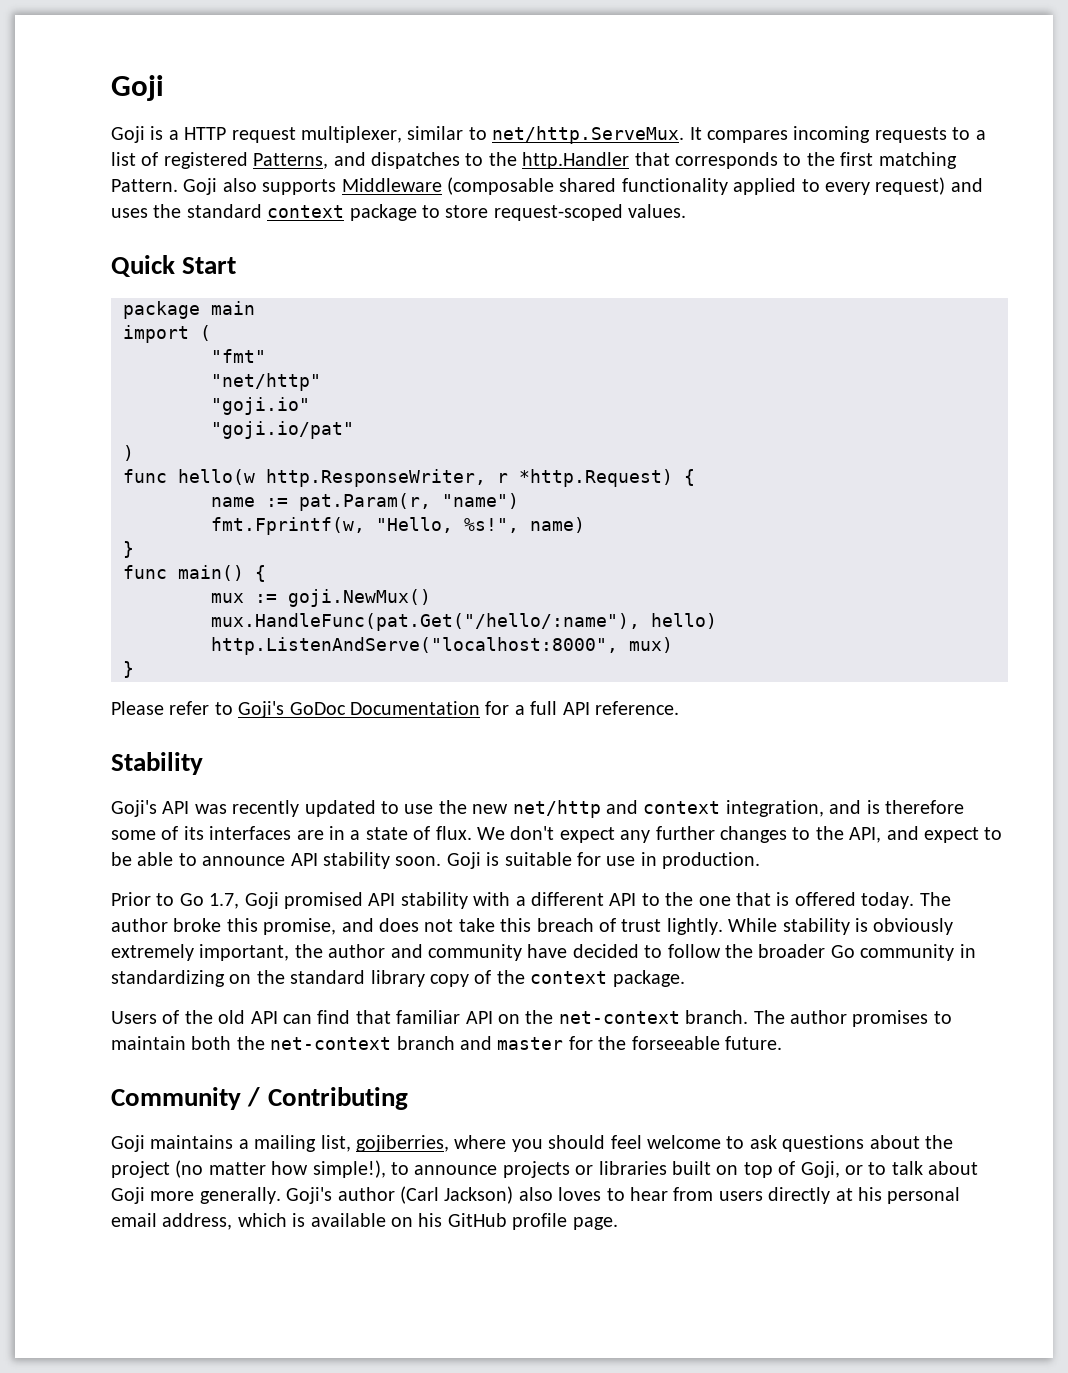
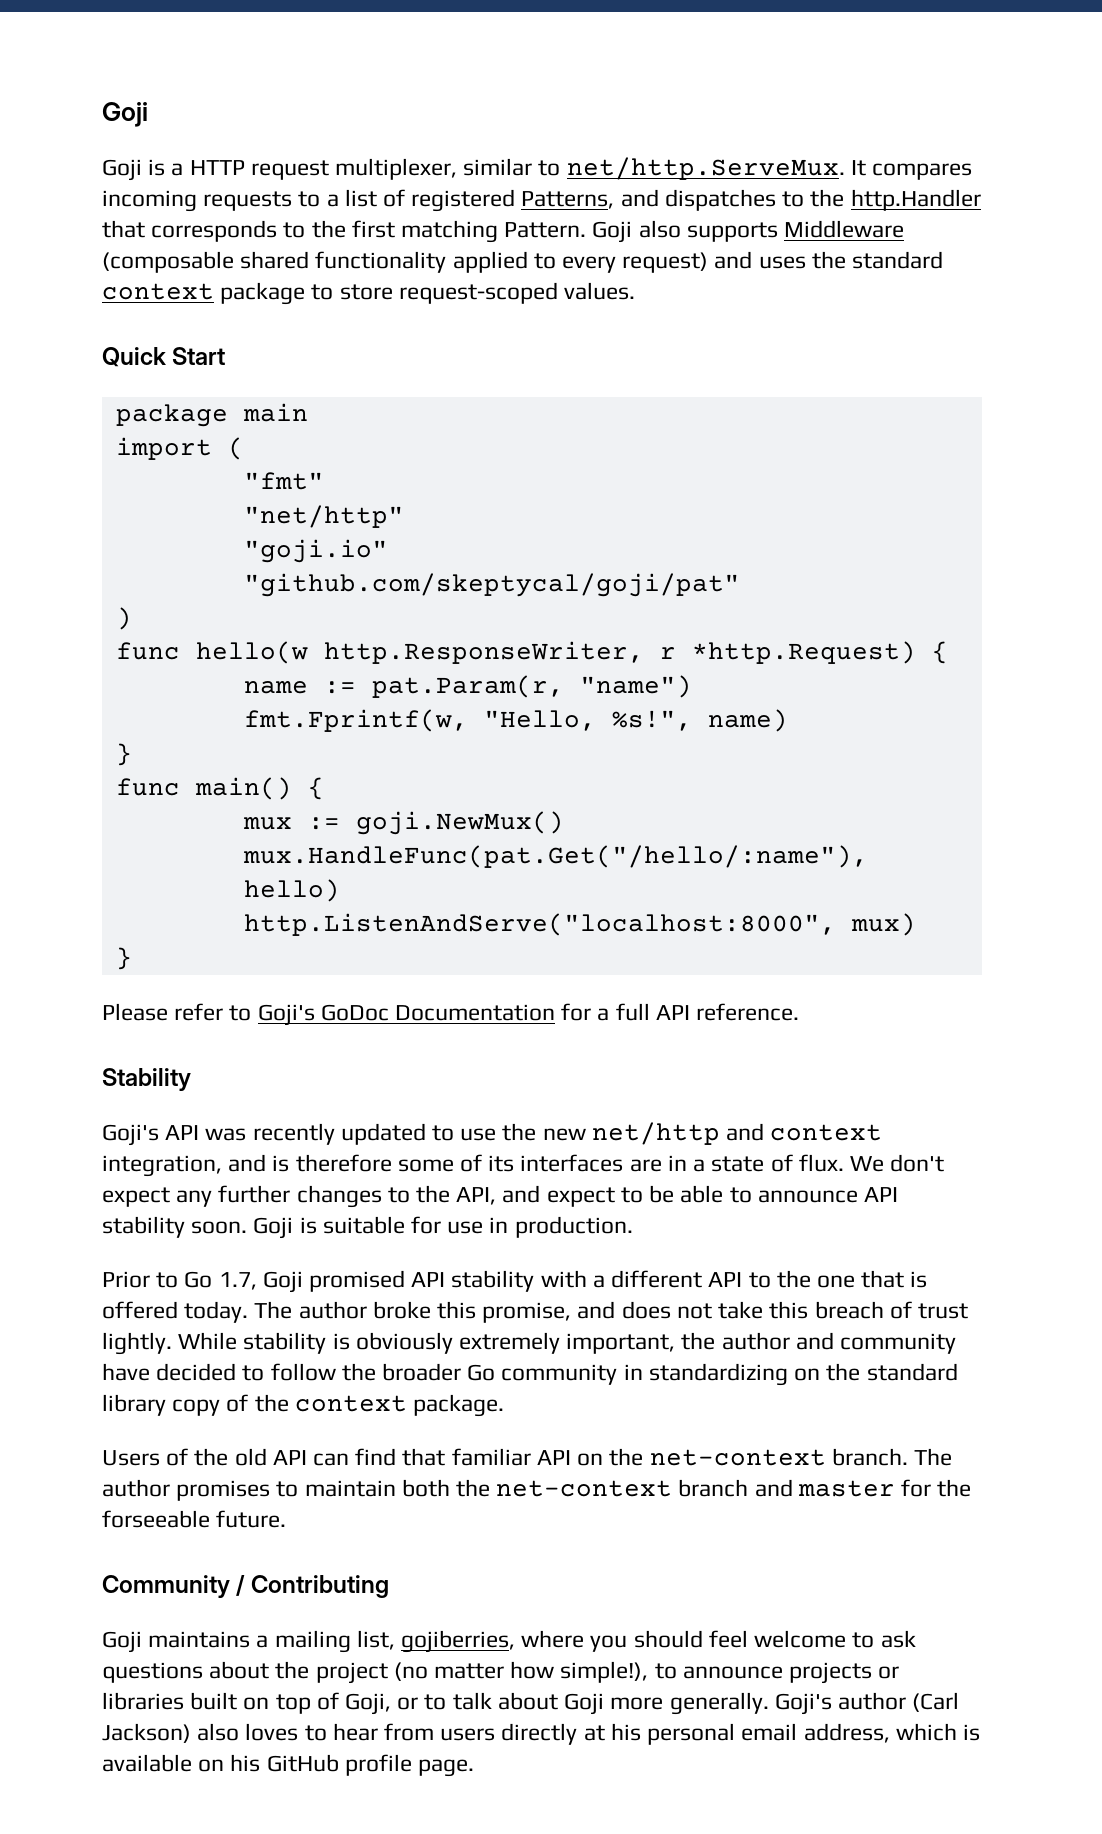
- "goji.io/pat"
+ "github.com/skeptycal/goji/pat"

